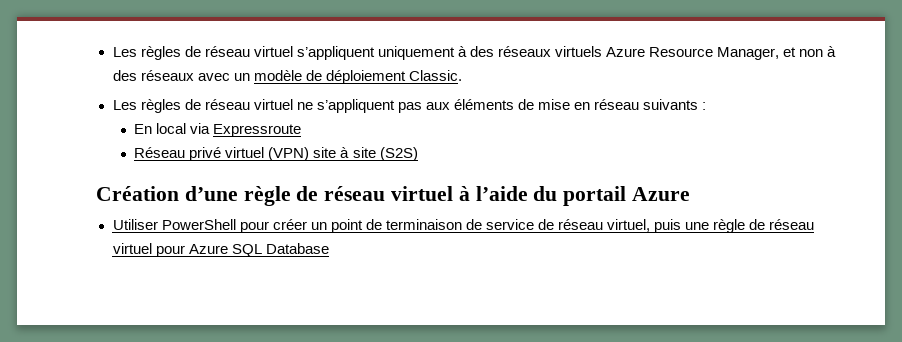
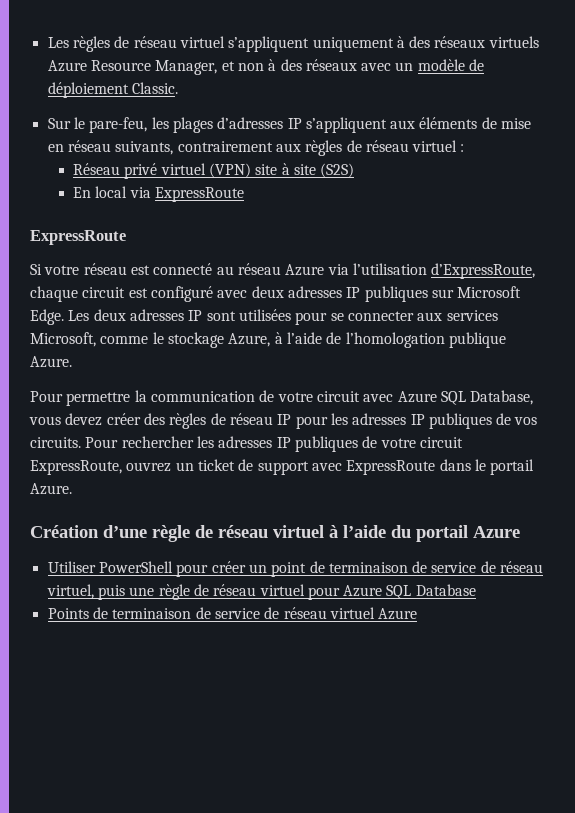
- Les règles de réseau virtuel ne s’appliquent pas aux éléments de mise en réseau suivants :
- En local via Expressroute
+ Sur le pare-feu, les plages d’adresses IP s’appliquent aux éléments de mise en réseau suivants, contrairement aux règles de réseau virtuel :
+ En local via ExpressRoute
+ ExpressRoute
+ Si votre réseau est connecté au réseau Azure via l’utilisation d’ExpressRoute, chaque circuit est configuré avec deux adresses IP publiques sur Microsoft Edge. Les deux adresses IP sont utilisées pour se connecter aux services Microsoft, comme le stockage Azure, à l’aide de l’homologation publique Azure.
+ Pour permettre la communication de votre circuit avec Azure SQL Database, vous devez créer des règles de réseau IP pour les adresses IP publiques de vos circuits. Pour rechercher les adresses IP publiques de votre circuit ExpressRoute, ouvrez un ticket de support avec ExpressRoute dans le portail Azure.
+ Points de terminaison de service de réseau virtuel Azure

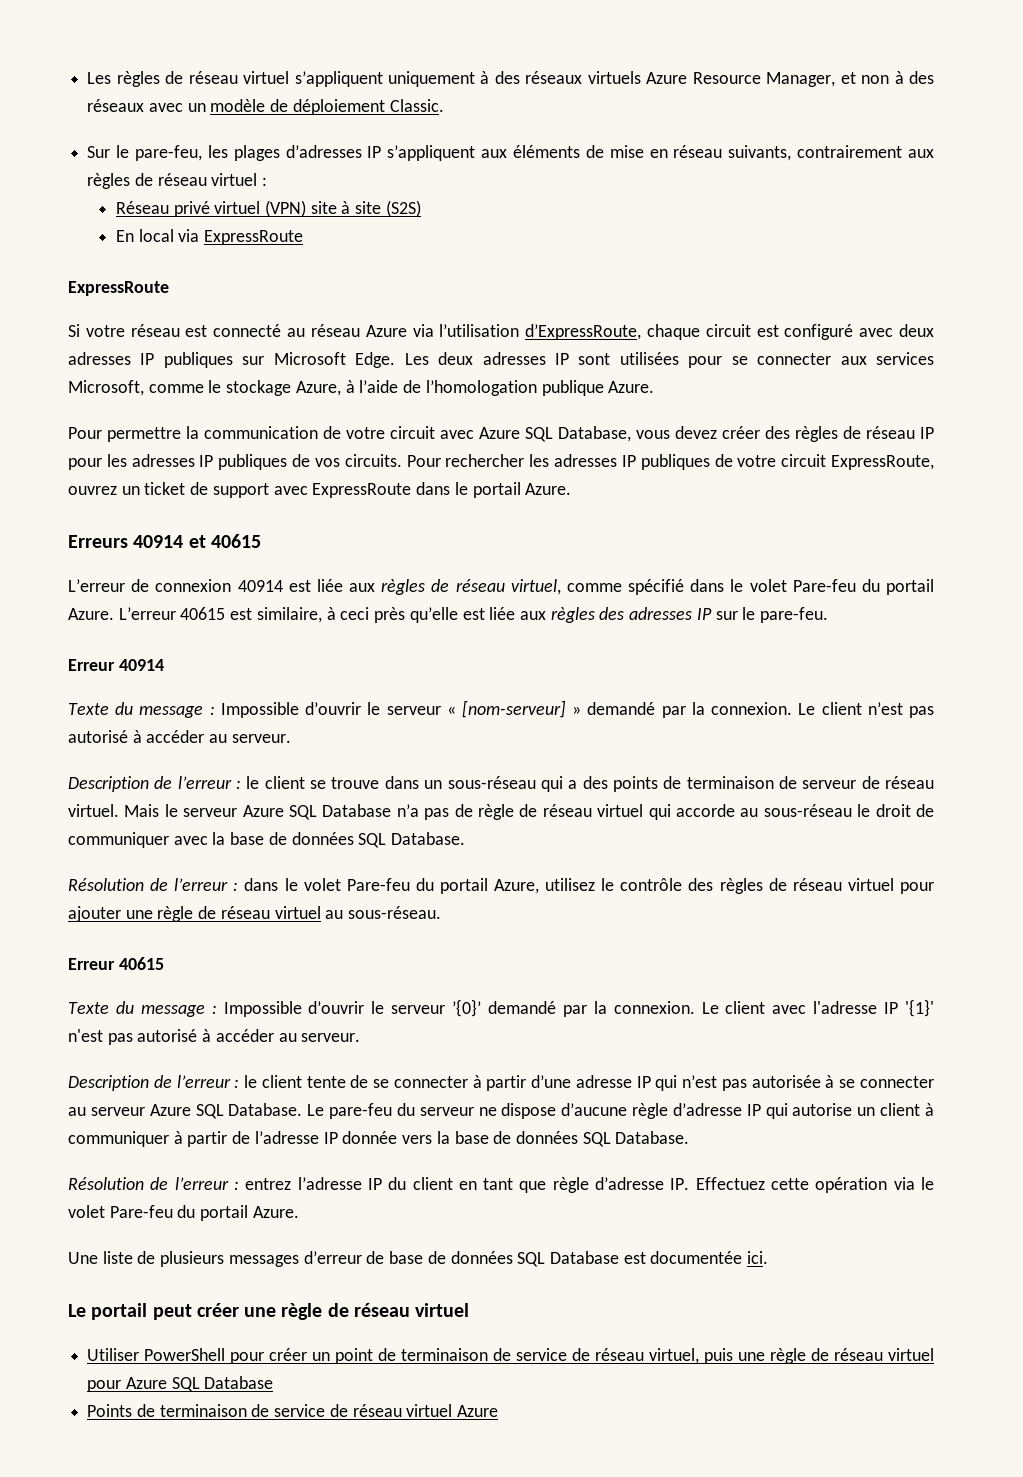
- Création d’une règle de réseau virtuel à l’aide du portail Azure
+ Erreurs 40914 et 40615
+ L’erreur de connexion 40914 est liée aux règles de réseau virtuel, comme spécifié dans le volet Pare-feu du portail Azure. L’erreur 40615 est similaire, à ceci près qu’elle est liée aux règles des adresses IP sur le pare-feu.
+ Erreur 40914
+ Texte du message : Impossible d’ouvrir le serveur « [nom-serveur] » demandé par la connexion. Le client n’est pas autorisé à accéder au serveur.
+ Description de l’erreur : le client se trouve dans un sous-réseau qui a des points de terminaison de serveur de réseau virtuel. Mais le serveur Azure SQL Database n’a pas de règle de réseau virtuel qui accorde au sous-réseau le droit de communiquer avec la base de données SQL Database.
+ Résolution de l’erreur : dans le volet Pare-feu du portail Azure, utilisez le contrôle des règles de réseau virtuel pour ajouter une règle de réseau virtuel au sous-réseau.
+ Erreur 40615
+ Texte du message : Impossible d’ouvrir le serveur ’{0}’ demandé par la connexion. Le client avec l'adresse IP '{1}' n'est pas autorisé à accéder au serveur.
+ Description de l’erreur : le client tente de se connecter à partir d’une adresse IP qui n’est pas autorisée à se connecter au serveur Azure SQL Database. Le pare-feu du serveur ne dispose d’aucune règle d’adresse IP qui autorise un client à communiquer à partir de l’adresse IP donnée vers la base de données SQL Database.
+ Résolution de l’erreur : entrez l’adresse IP du client en tant que règle d’adresse IP. Effectuez cette opération via le volet Pare-feu du portail Azure.
+ Une liste de plusieurs messages d’erreur de base de données SQL Database est documentée ici.
+ Le portail peut créer une règle de réseau virtuel

